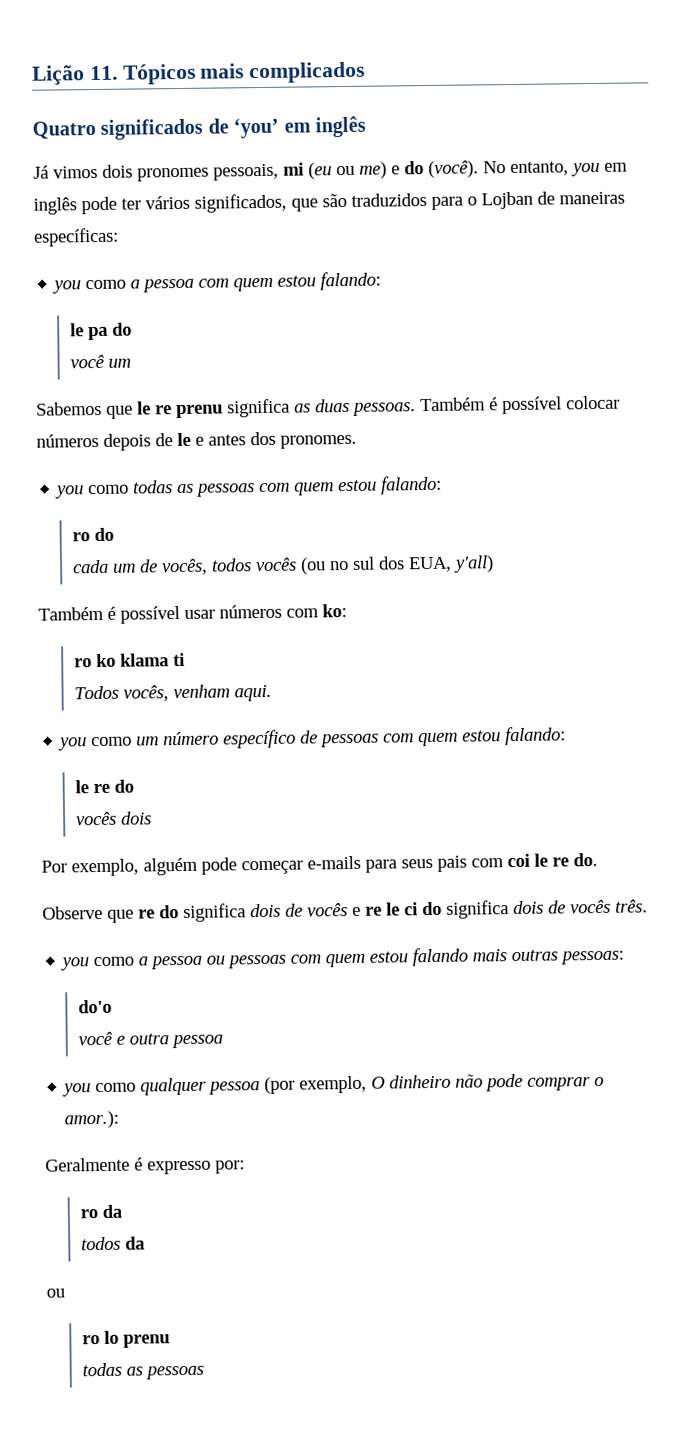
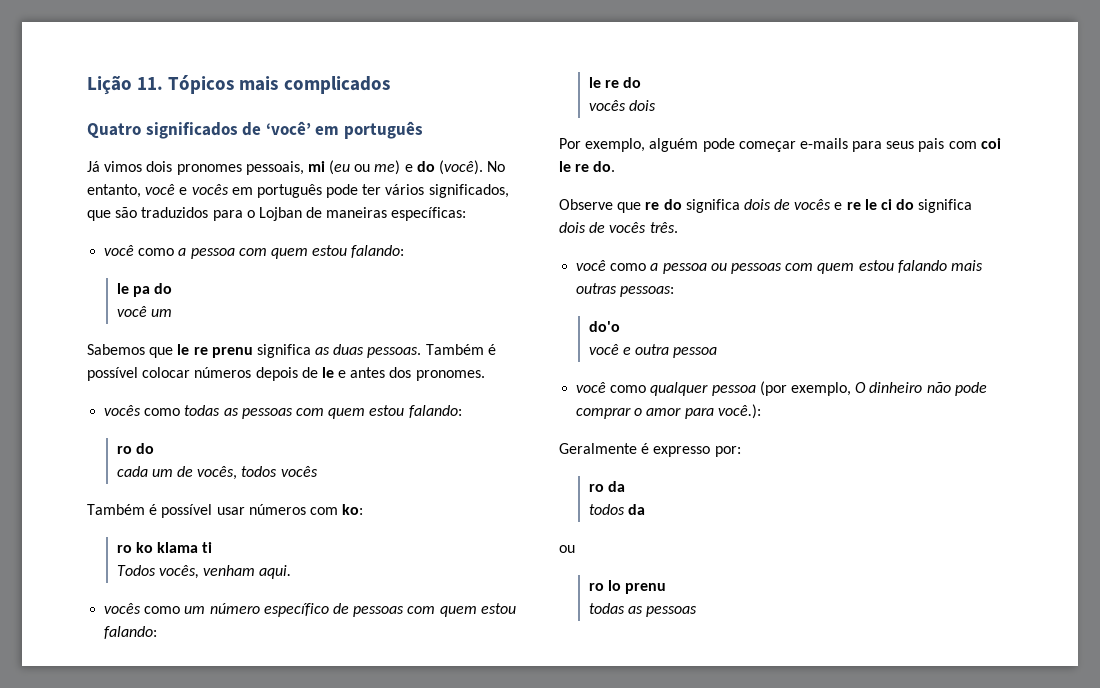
- Quatro significados de ‘you’ em inglês
+ Quatro significados de ‘você’ em português
- No entanto, you em inglês pode ter vários significados, que são traduzidos para o Lojban de maneiras específicas:
+ No entanto, você e vocês em português pode ter vários significados, que são traduzidos para o Lojban de maneiras específicas:
- you como a pessoa com quem estou falando:
+ você como a pessoa com quem estou falando:
- you como todas as pessoas com quem estou falando:
+ vocês como todas as pessoas com quem estou falando:
- cada um de vocês, todos vocês (ou no sul dos EUA, y'all)
+ cada um de vocês, todos vocês
- you como um número específico de pessoas com quem estou falando:
+ vocês como um número específico de pessoas com quem estou falando:
- you como a pessoa ou pessoas com quem estou falando mais outras pessoas:
+ você como a pessoa ou pessoas com quem estou falando mais outras pessoas:
- you como qualquer pessoa (por exemplo, O dinheiro não pode comprar o amor.):
+ você como qualquer pessoa (por exemplo, O dinheiro não pode comprar o amor para você.):

